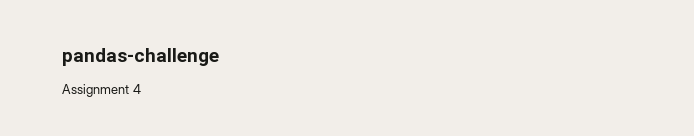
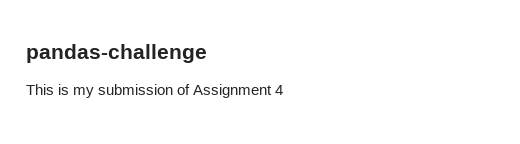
- Assignment 4
+ This is my submission of Assignment 4

